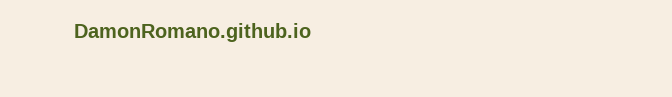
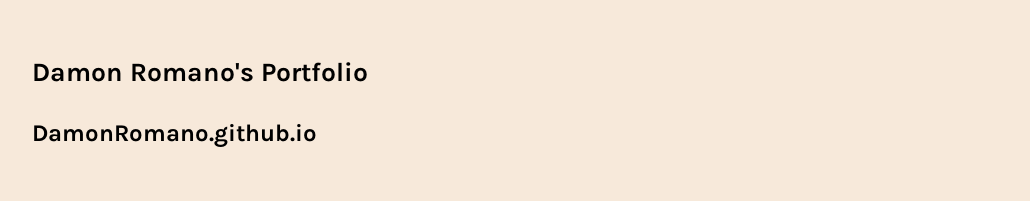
+ Damon Romano's Portfolio

